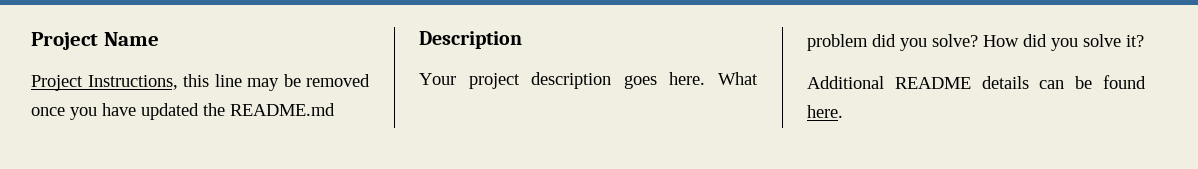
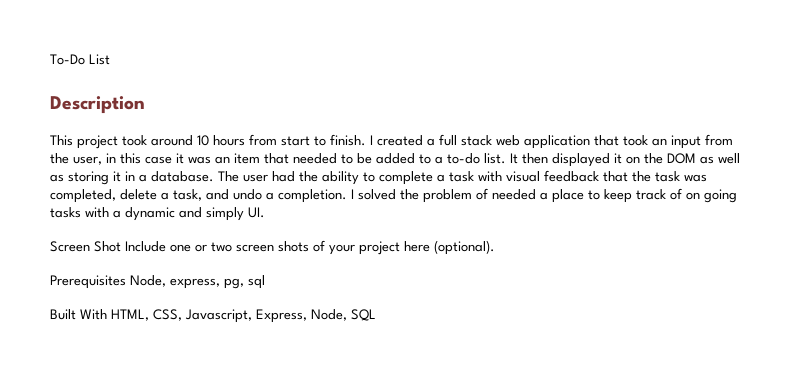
- Project Name
- Project Instructions, this line may be removed once you have updated the README.md
+ To-Do List
  Description
- Your project description goes here. What problem did you solve? How did you solve it?
- Additional README details can be found here.
+ This project took around 10 hours from start to finish. I created a full stack web application that took an input from the user, in this case it was an item that needed to be added to a to-do list. It then displayed it on the DOM as well as storing it in a database. The user had the ability to complete a task with visual feedback that the task was completed, delete a task, and undo a completion. I solved the problem of needed a place to keep track of on going tasks with a dynamic and simply UI.
+ Screen Shot Include one or two screen shots of your project here (optional).
+ Prerequisites Node, express, pg, sql
+ Built With HTML, CSS, Javascript, Express, Node, SQL

